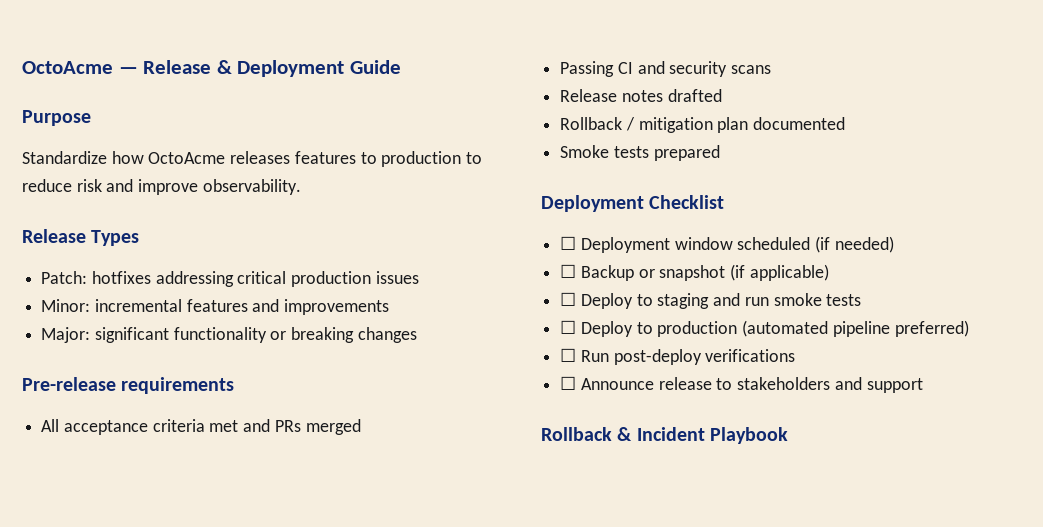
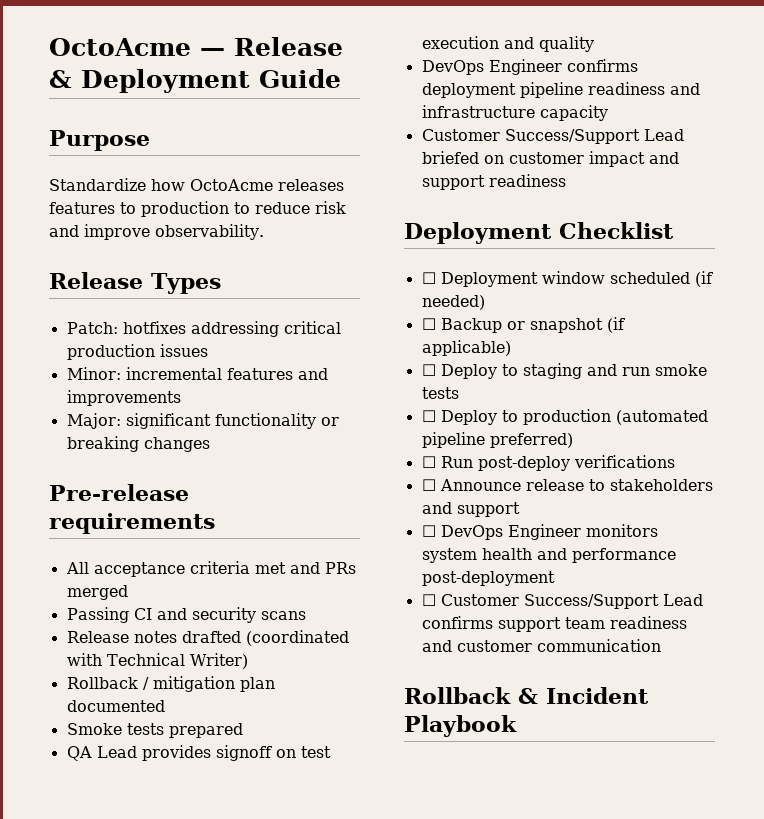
- Release notes drafted
+ Release notes drafted (coordinated with Technical Writer)
+ QA Lead provides signoff on test execution and quality
+ DevOps Engineer confirms deployment pipeline readiness and infrastructure capacity
+ Customer Success/Support Lead briefed on customer impact and support readiness
+ ☐ DevOps Engineer monitors system health and performance post-deployment
+ ☐ Customer Success/Support Lead confirms support team readiness and customer communication

